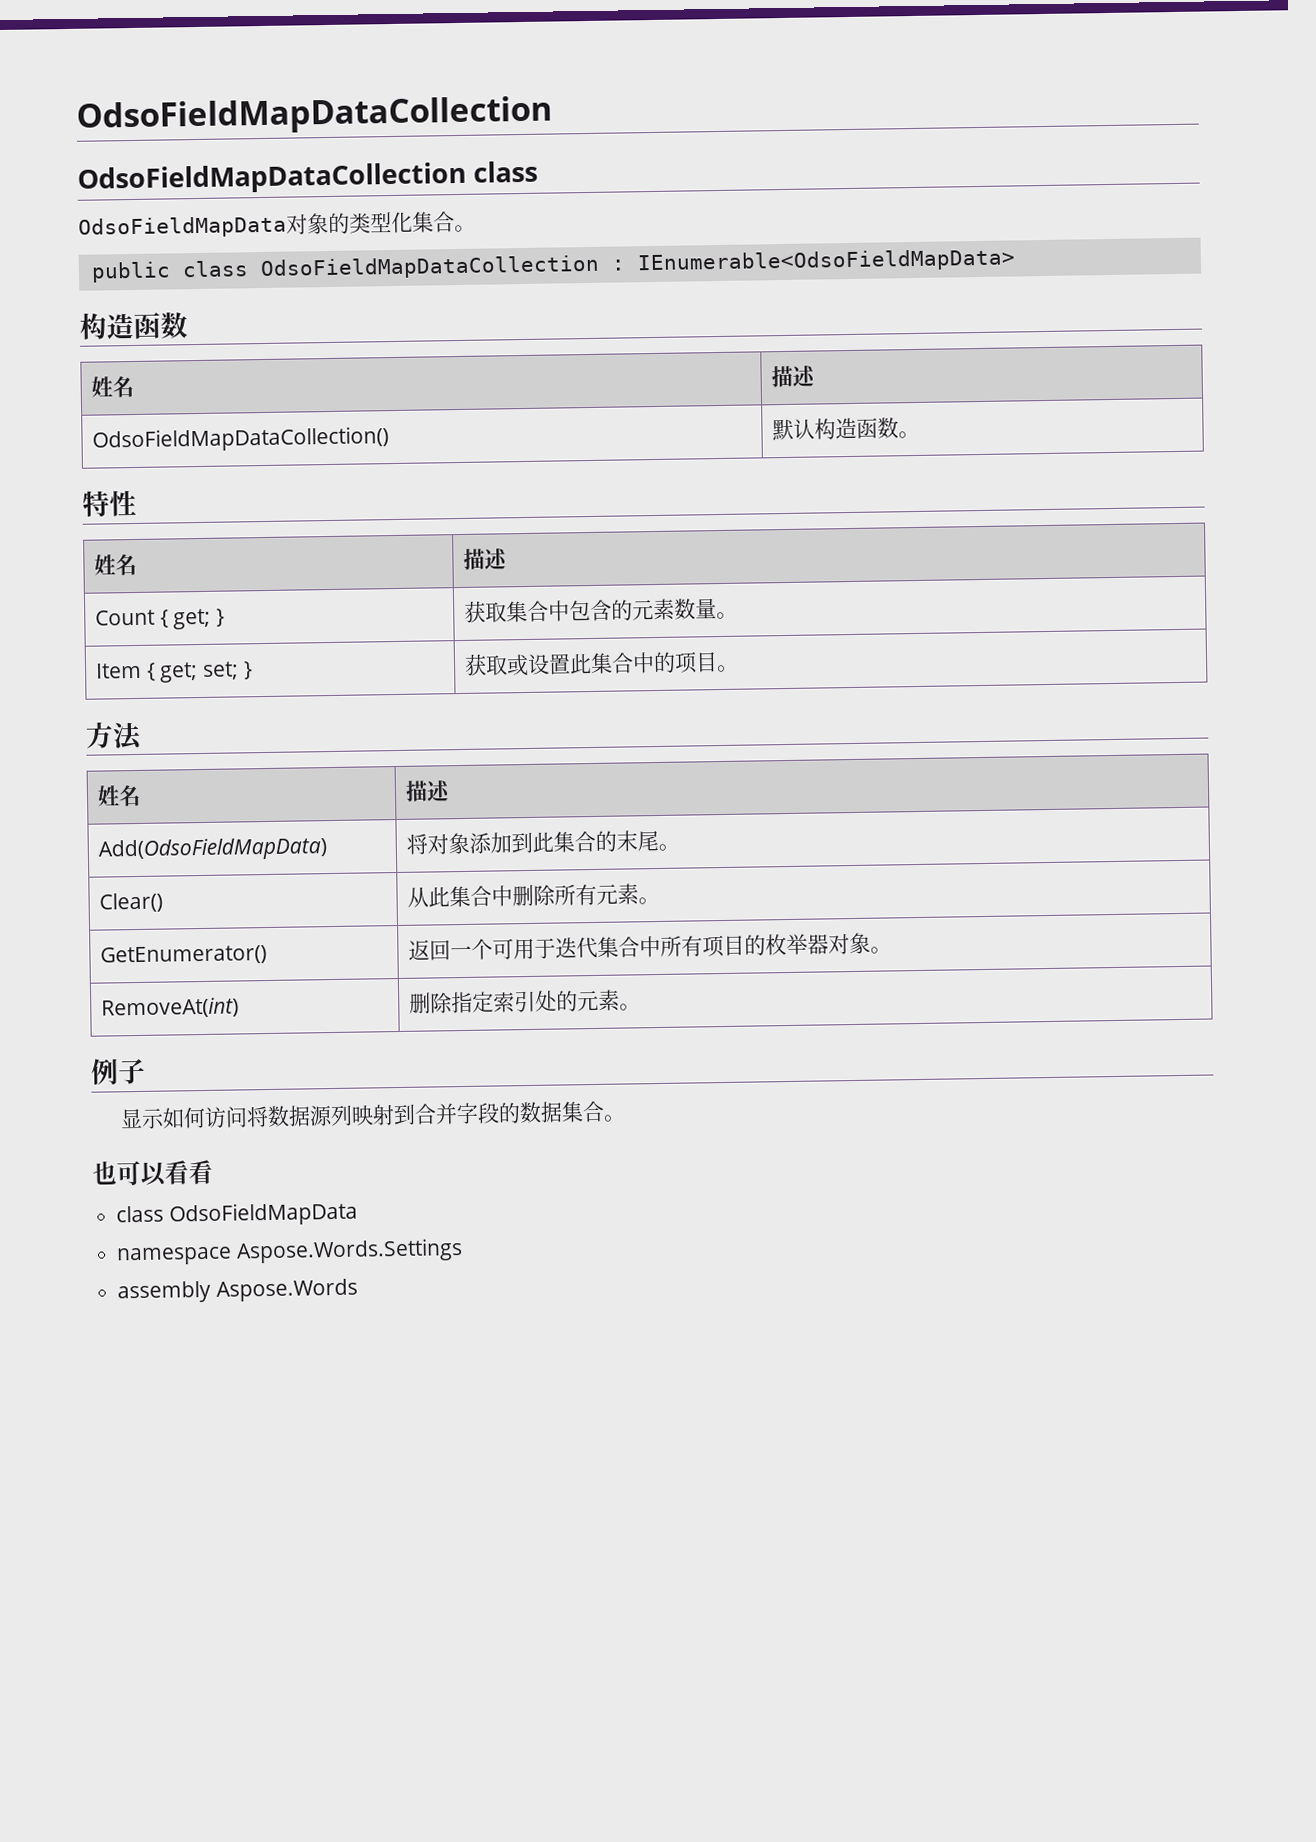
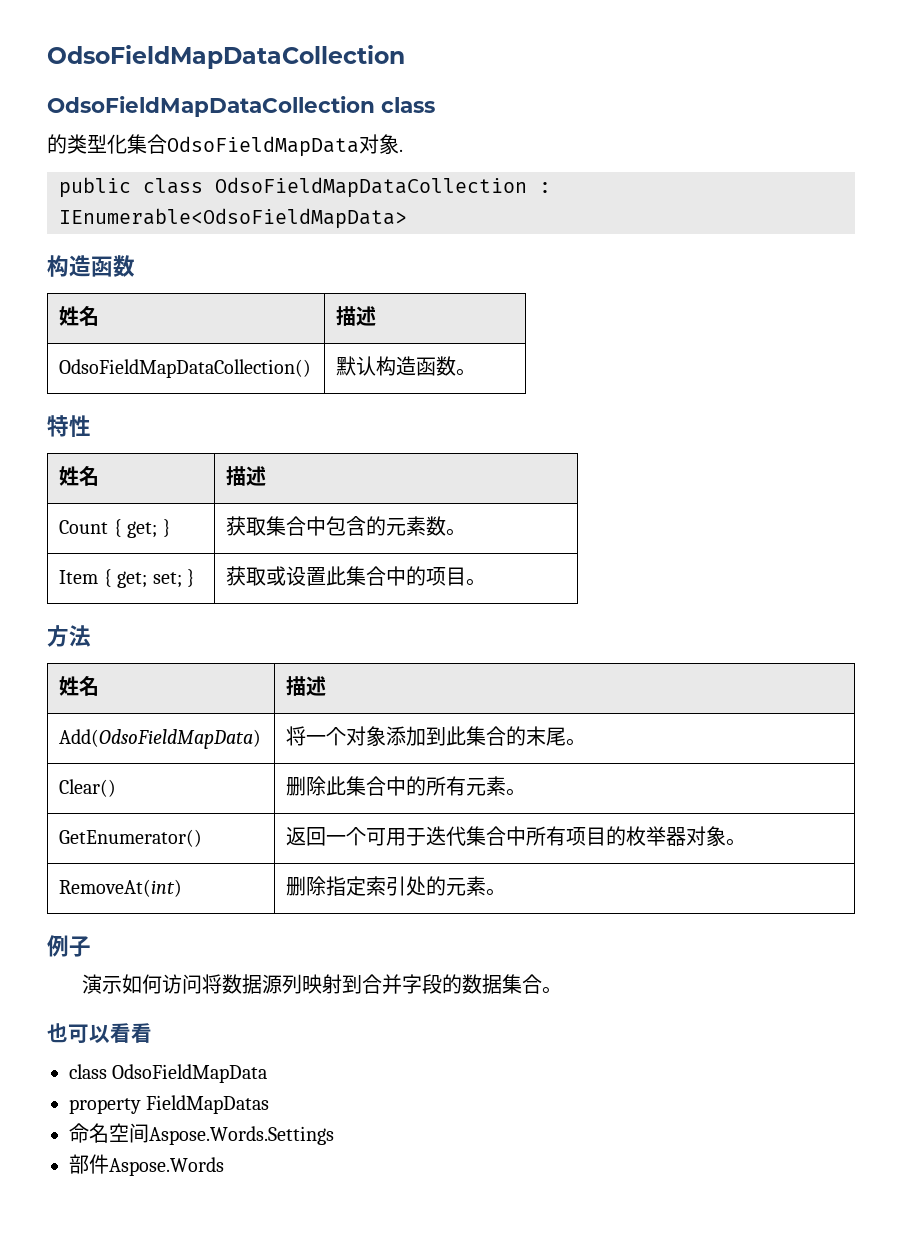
- OdsoFieldMapData对象的类型化集合。
+ 的类型化集合OdsoFieldMapData对象.
- Count { get; } | 获取集合中包含的元素数量。
+ Count { get; } | 获取集合中包含的元素数。
- Add(OdsoFieldMapData) | 将对象添加到此集合的末尾。
+ Add(OdsoFieldMapData) | 将一个对象添加到此集合的末尾。
- Clear() | 从此集合中删除所有元素。
+ Clear() | 删除此集合中的所有元素。
- 显示如何访问将数据源列映射到合并字段的数据集合。
+ 演示如何访问将数据源列映射到合并字段的数据集合。
- namespace Aspose.Words.Settings
+ property FieldMapDatas
+ 命名空间Aspose.Words.Settings
- assembly Aspose.Words
+ 部件Aspose.Words

